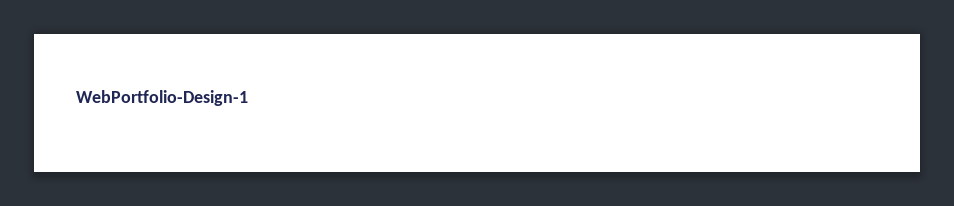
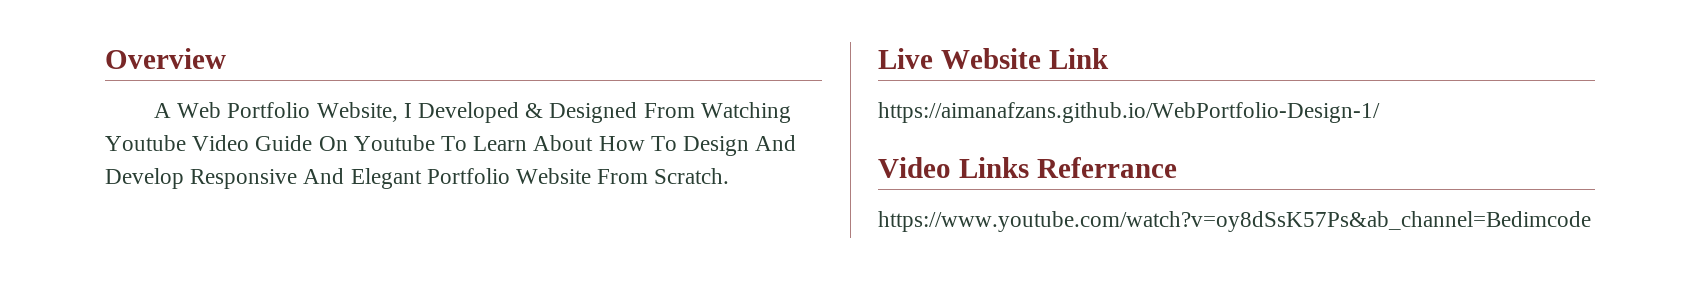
- WebPortfolio-Design-1
+ Overview
+ A Web Portfolio Website, I Developed & Designed From Watching Youtube Video Guide On Youtube To Learn About How To Design And Develop Responsive And Elegant Portfolio Website From Scratch.
+ Live Website Link
+ https://aimanafzans.github.io/WebPortfolio-Design-1/
+ Video Links Referrance
+ https://www.youtube.com/watch?v=oy8dSsK57Ps&ab_channel=Bedimcode

